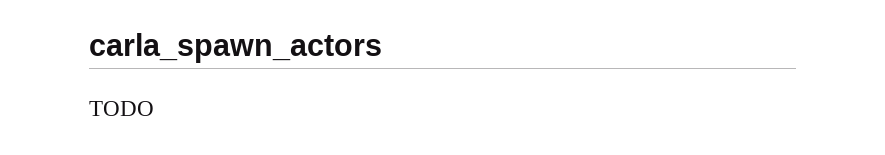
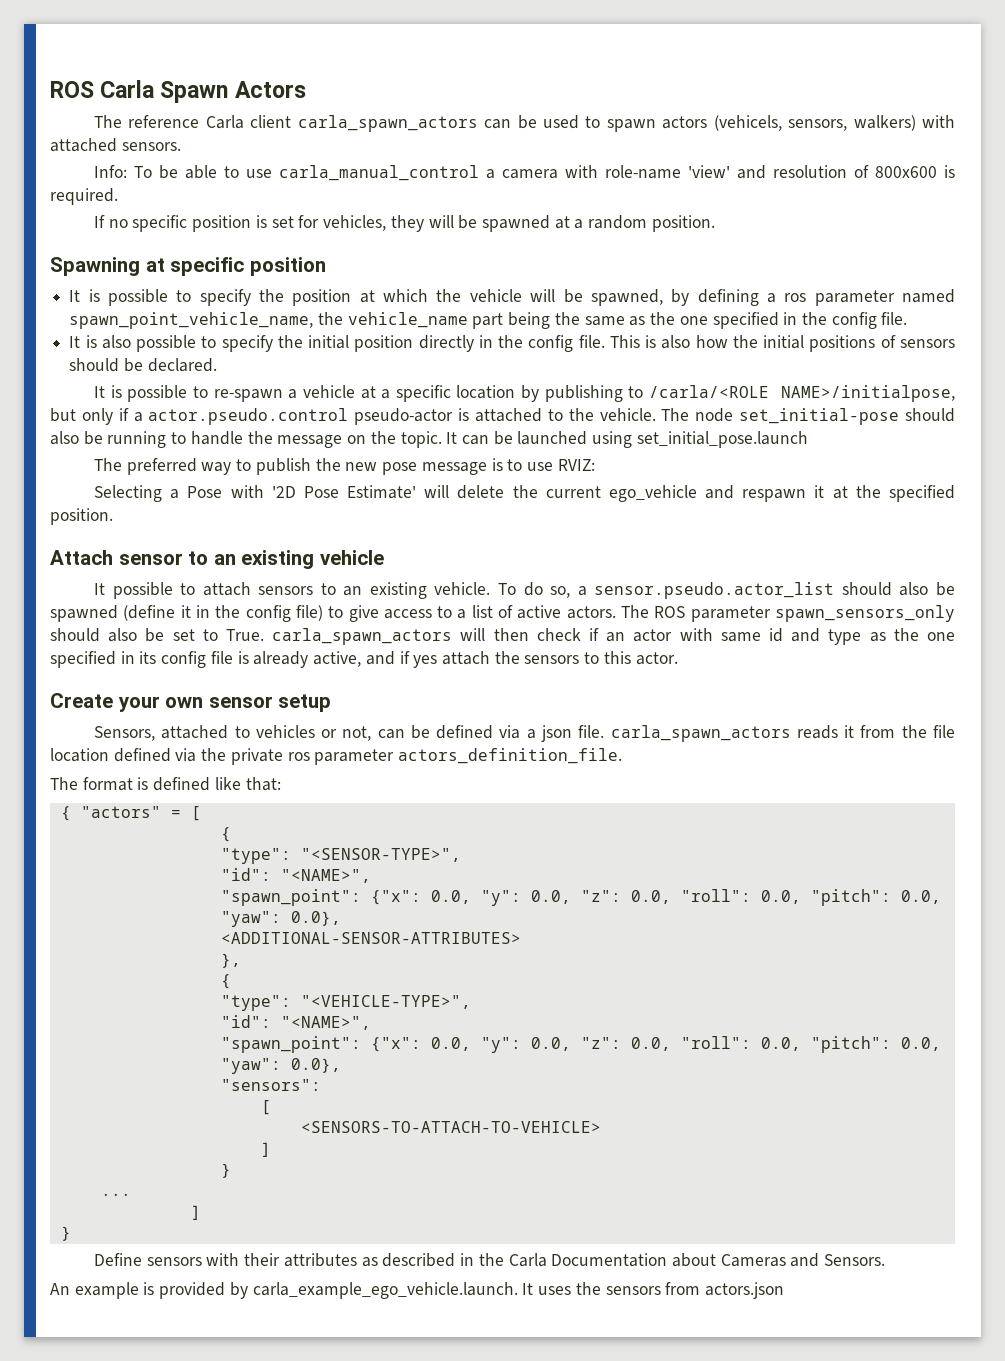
- carla_spawn_actors
- TODO
+ ROS Carla Spawn Actors
+ The reference Carla client carla_spawn_actors can be used to spawn actors (vehicels, sensors, walkers) with attached sensors.
+ Info: To be able to use carla_manual_control a camera with role-name 'view' and resolution of 800x600 is required.
+ If no specific position is set for vehicles, they will be spawned at a random position.
+ Spawning at specific position
+ It is possible to specify the position at which the vehicle will be spawned, by defining a ros parameter named spawn_point_vehicle_name, the vehicle_name part being the same as the one specified in the config file.
+ It is also possible to specify the initial position directly in the config file. This is also how the initial positions of sensors should be declared.
+ It is possible to re-spawn a vehicle at a specific location by publishing to /carla/<ROLE NAME>/initialpose, but only if a actor.pseudo.control pseudo-actor is attached to the vehicle. The node set_initial-pose should also be running to handle the message on the topic. It can be launched using set_initial_pose.launch
+ The preferred way to publish the new pose message is to use RVIZ:
+ Selecting a Pose with '2D Pose Estimate' will delete the current ego_vehicle and respawn it at the specified position.
+ Attach sensor to an existing vehicle
+ It possible to attach sensors to an existing vehicle. To do so, a sensor.pseudo.actor_list should also be spawned (define it in the config file) to give access to a list of active actors. The ROS parameter spawn_sensors_only should also be set to True. carla_spawn_actors will then check if an actor with same id and type as the one specified in its config file is already active, and if yes attach the sensors to this actor.
+ Create your own sensor setup
+ Sensors, attached to vehicles or not, can be defined via a json file. carla_spawn_actors reads it from the file location defined via the private ros parameter actors_definition_file.
+ The format is defined like that:
+ { "actors" = [
+ {
+ "type": "<SENSOR-TYPE>",
+ "id": "<NAME>",
+ "spawn_point": {"x": 0.0, "y": 0.0, "z": 0.0, "roll": 0.0, "pitch": 0.0, "yaw": 0.0},
+ <ADDITIONAL-SENSOR-ATTRIBUTES>
+ },
+ {
+ "type": "<VEHICLE-TYPE>",
+ "id": "<NAME>",
+ "spawn_point": {"x": 0.0, "y": 0.0, "z": 0.0, "roll": 0.0, "pitch": 0.0, "yaw": 0.0},
+ "sensors":
+ [
+ <SENSORS-TO-ATTACH-TO-VEHICLE>
+ ]
+ }
+ ...
+ ]
+ }
+ Define sensors with their attributes as described in the Carla Documentation about Cameras and Sensors.
+ An example is provided by carla_example_ego_vehicle.launch. It uses the sensors from actors.json

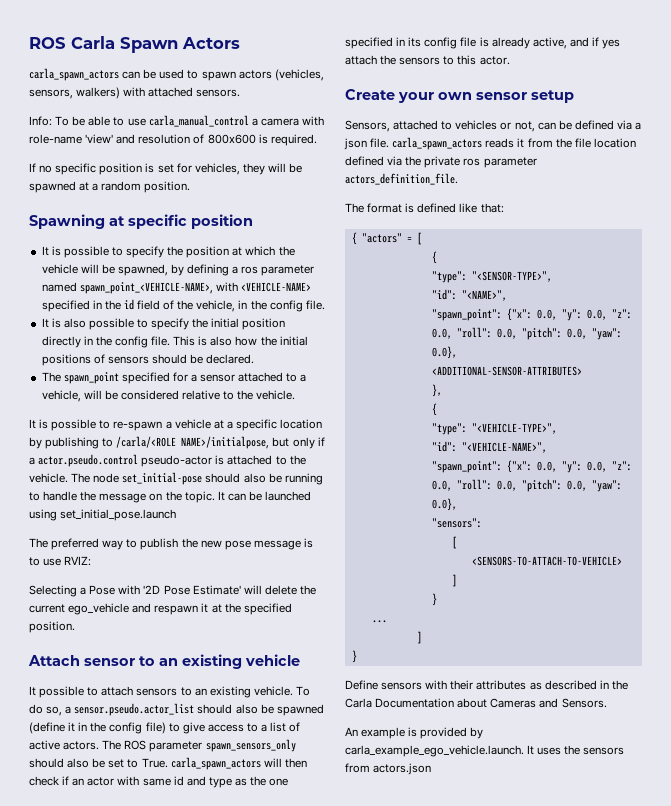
- The reference Carla client carla_spawn_actors can be used to spawn actors (vehicels, sensors, walkers) with attached sensors.
+ carla_spawn_actors can be used to spawn actors (vehicles, sensors, walkers) with attached sensors.
- It is possible to specify the position at which the vehicle will be spawned, by defining a ros parameter named spawn_point_vehicle_name, the vehicle_name part being the same as the one specified in the config file.
+ It is possible to specify the position at which the vehicle will be spawned, by defining a ros parameter named spawn_point_<VEHICLE-NAME>, with <VEHICLE-NAME> specified in the id field of the vehicle, in the config file.
+ The spawn_point specified for a sensor attached to a vehicle, will be considered relative to the vehicle.
  "type": "<VEHICLE-TYPE>",
- "id": "<NAME>",
+ "id": "<VEHICLE-NAME>",

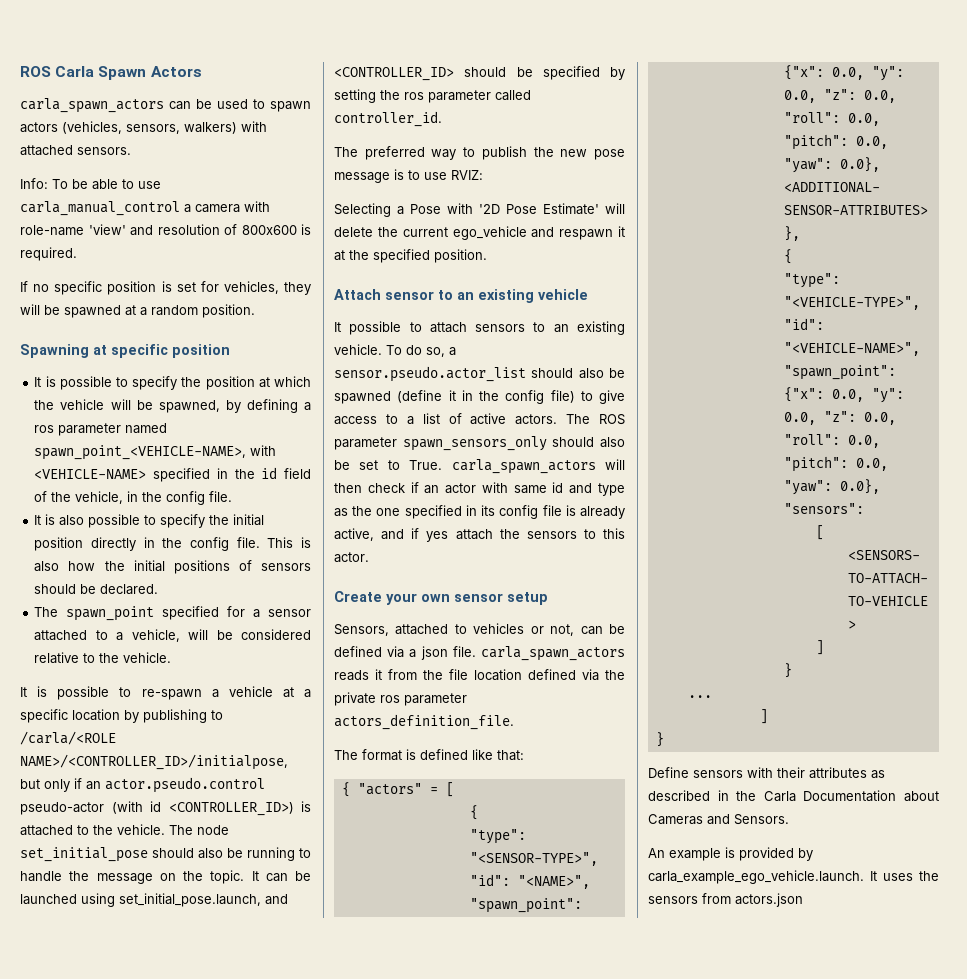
- It is possible to re-spawn a vehicle at a specific location by publishing to /carla/<ROLE NAME>/initialpose, but only if a actor.pseudo.control pseudo-actor is attached to the vehicle.
+ It is possible to re-spawn a vehicle at a specific location by publishing to /carla/<ROLE NAME>/<CONTROLLER_ID>/initialpose, but only if an actor.pseudo.control pseudo-actor (with id <CONTROLLER_ID>) is attached to the vehicle.
- The node set_initial-pose should also be running to handle the message on the topic.
+ The node set_initial_pose should also be running to handle the message on the topic.
- It can be launched using set_initial_pose.launch
+ It can be launched using set_initial_pose.launch, and <CONTROLLER_ID> should be specified by setting the ros parameter called controller_id.

